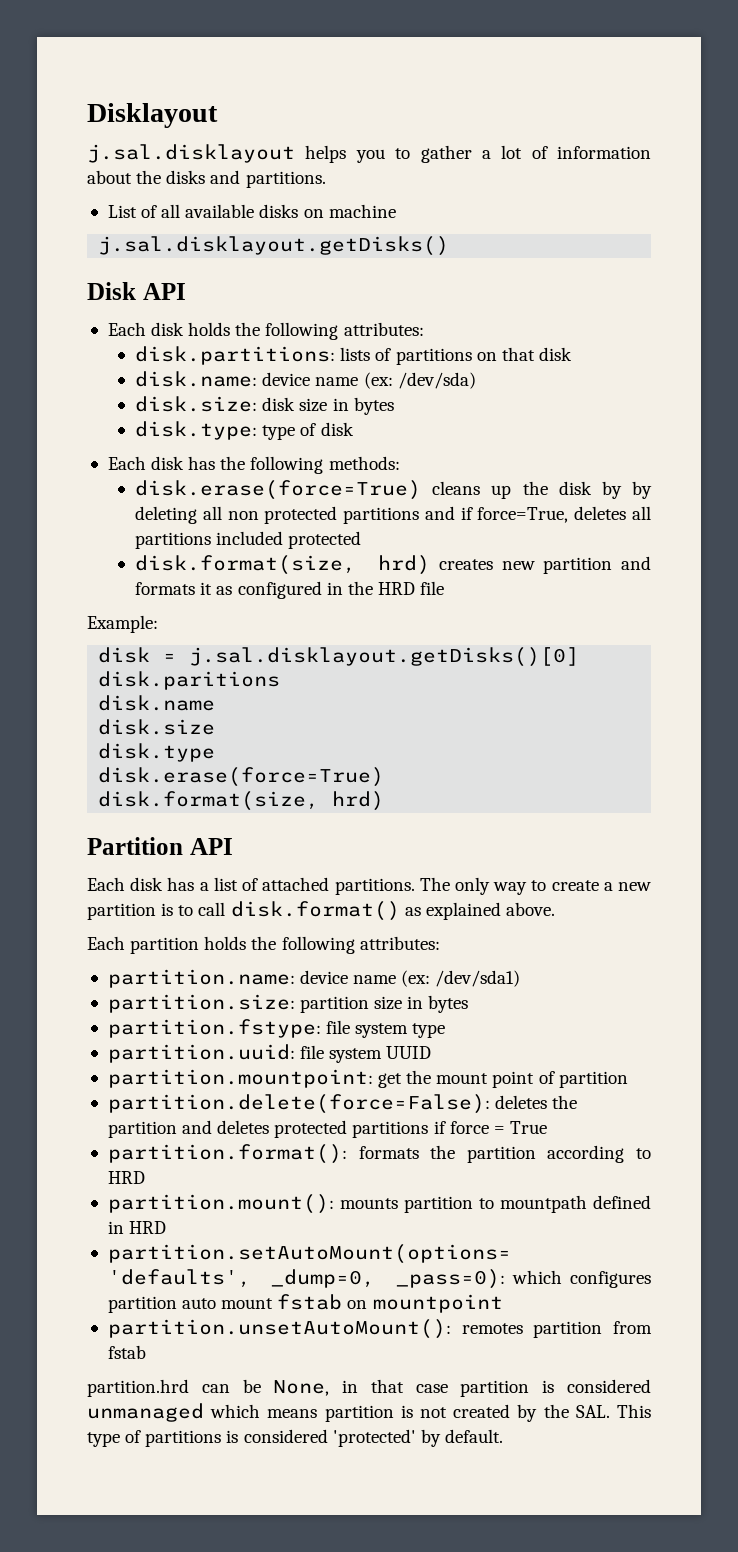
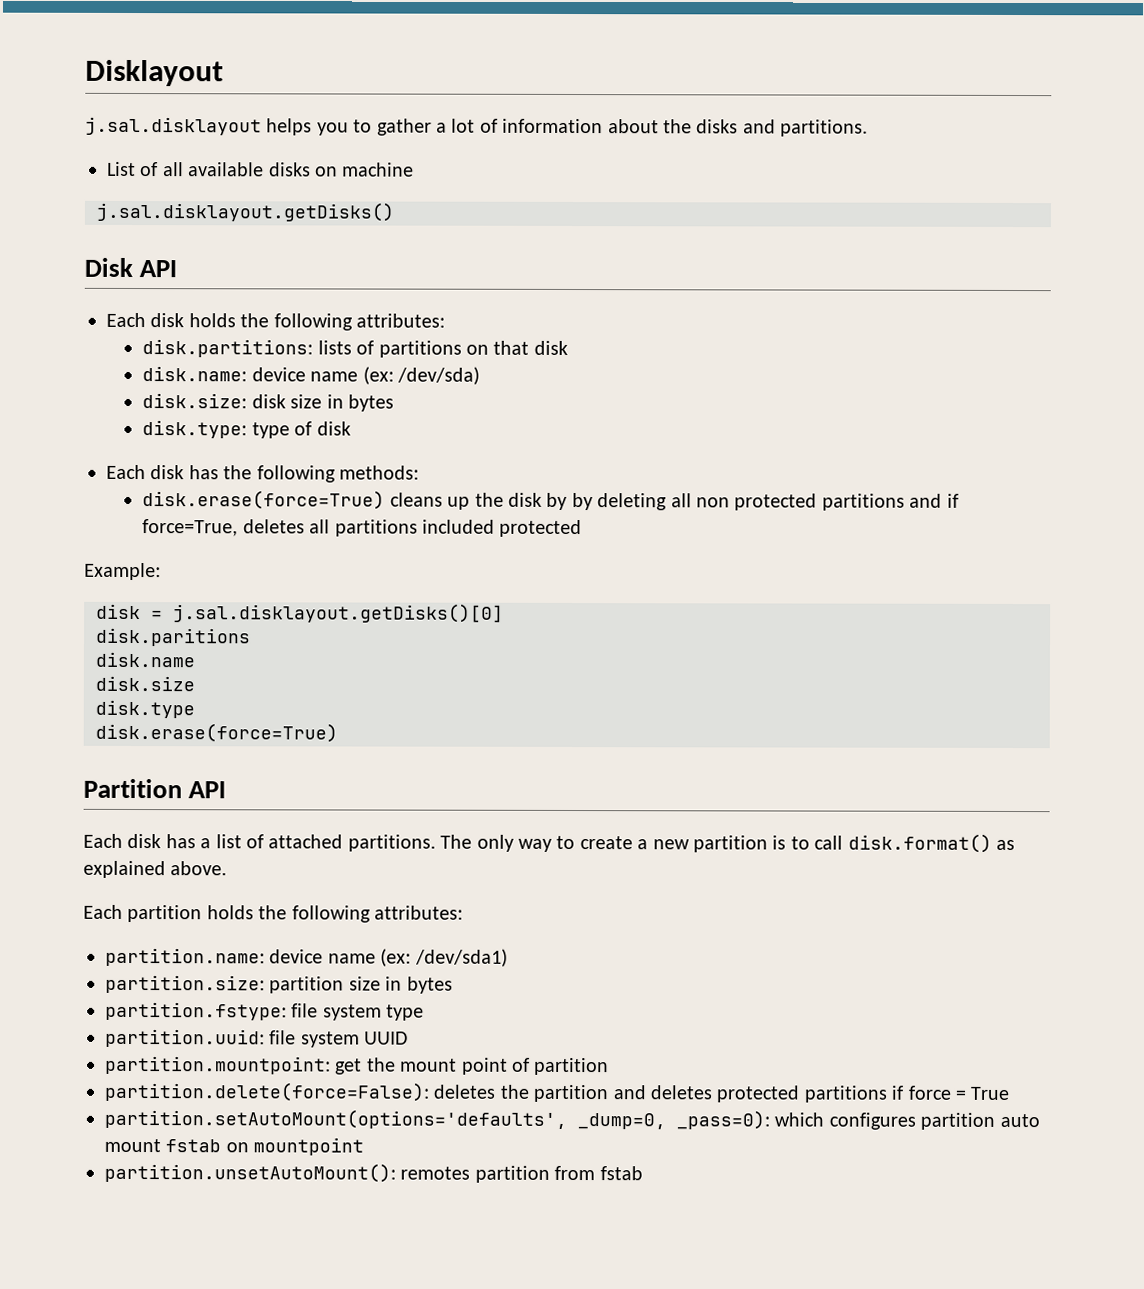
- disk.format(size, hrd) creates new partition and formats it as configured in the HRD file
  disk.type
  disk.erase(force=True)
- disk.format(size, hrd)
- partition.format(): formats the partition according to HRD
- partition.mount(): mounts partition to mountpath defined in HRD
- partition.hrd can be None, in that case partition is considered unmanaged which means partition is not created by the SAL. This type of partitions is considered 'protected' by default.

